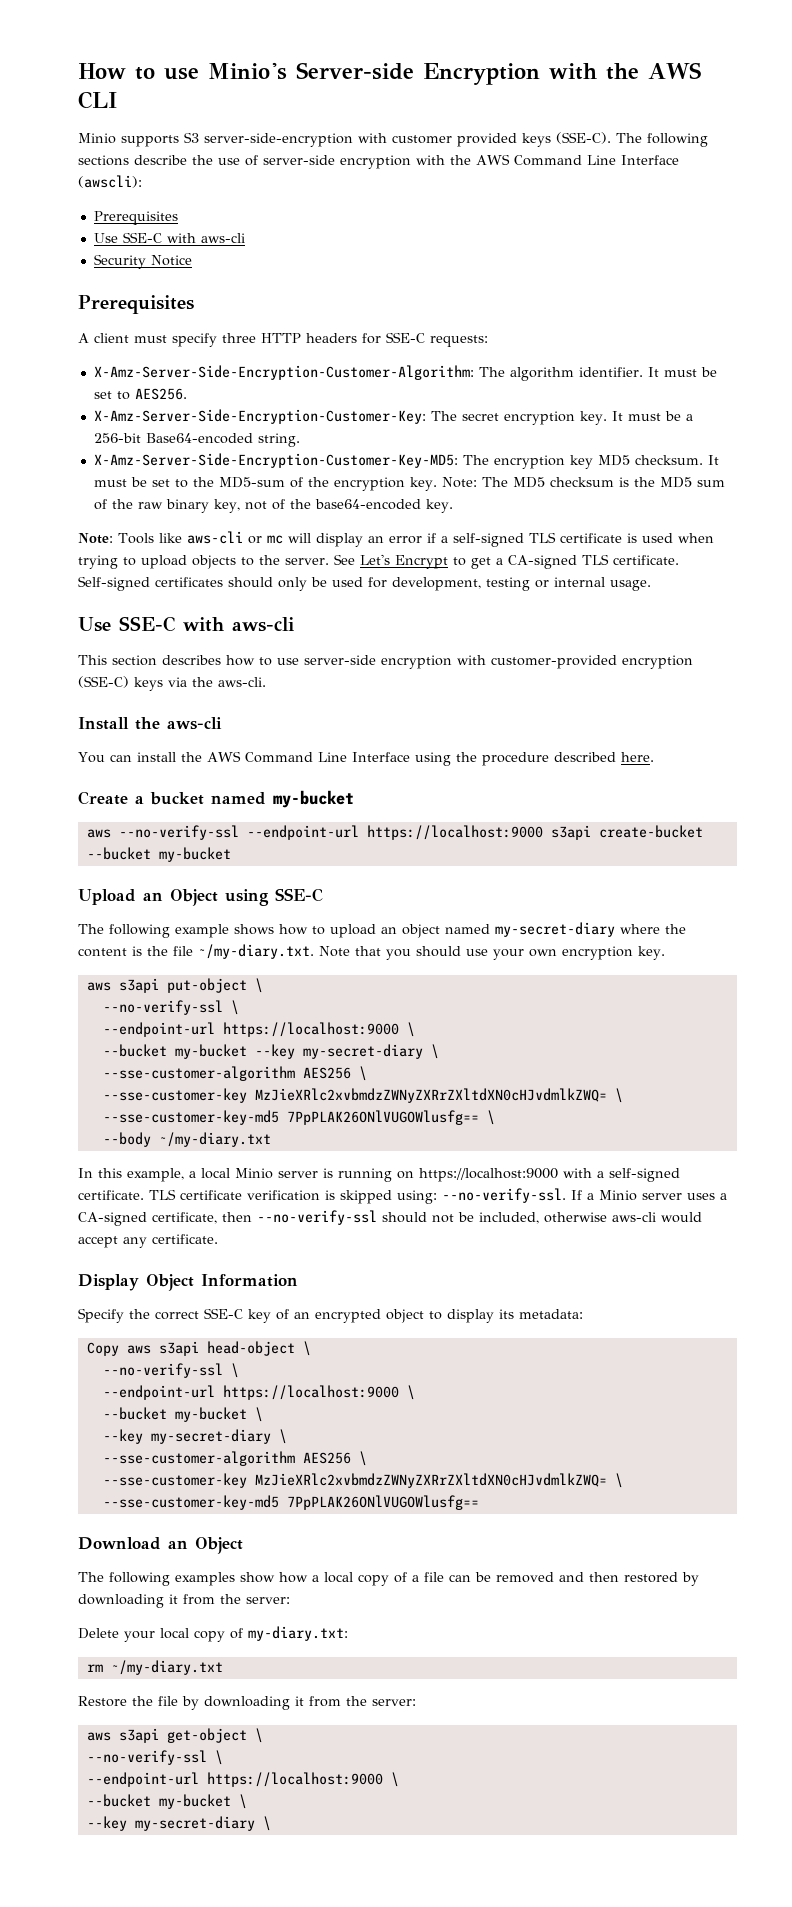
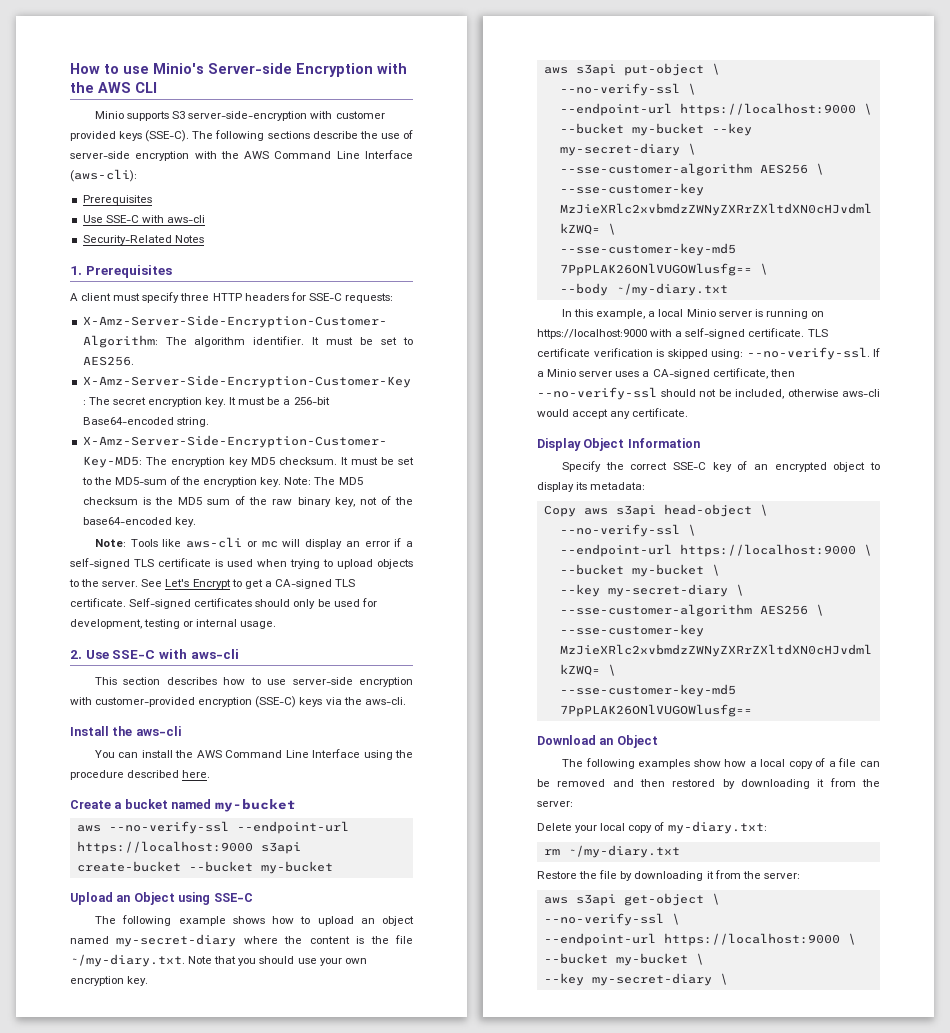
- The following sections describe the use of server-side encryption with the AWS Command Line Interface (awscli):
+ The following sections describe the use of server-side encryption with the AWS Command Line Interface (aws-cli):
- Security Notice
- Prerequisites
+ Security-Related Notes
+ 1. Prerequisites
  Self-signed certificates should only be used for development, testing or internal usage.
- Use SSE-C with aws-cli
+ 2. Use SSE-C with aws-cli

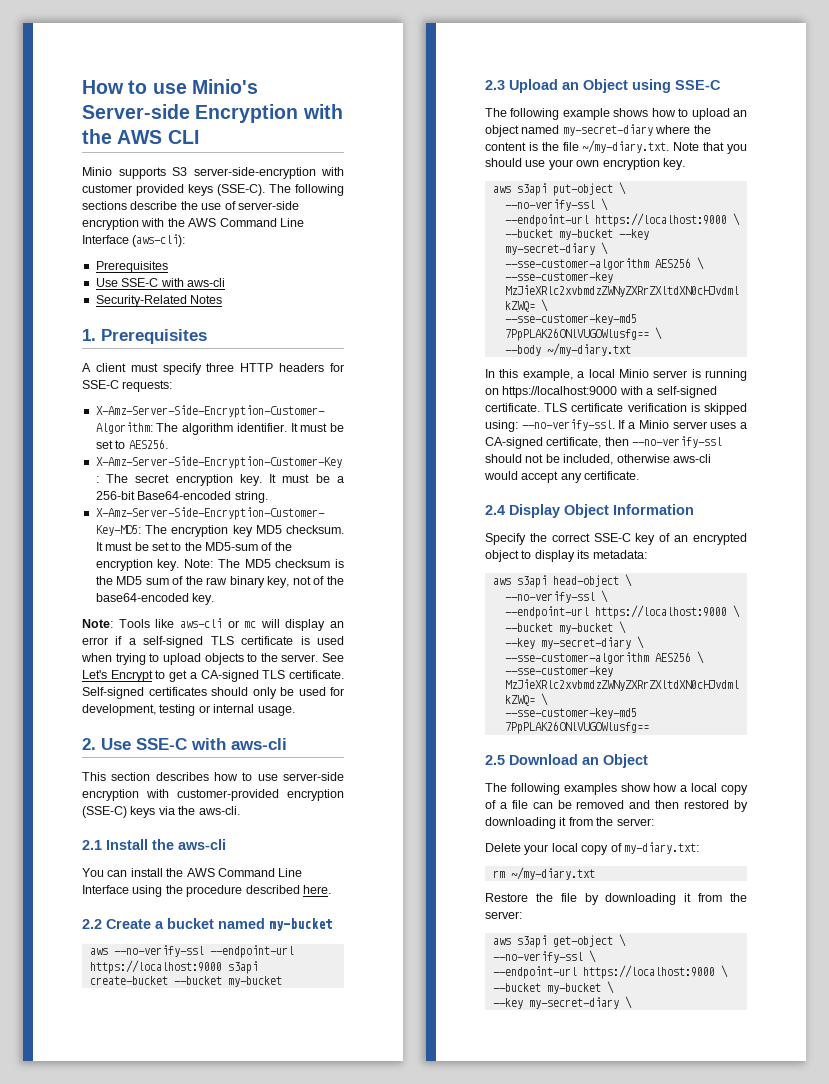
- Install the aws-cli
+ 2.1 Install the aws-cli
- Create a bucket named my-bucket
+ 2.2 Create a bucket named my-bucket
- Upload an Object using SSE-C
+ 2.3 Upload an Object using SSE-C
- Display Object Information
+ 2.4 Display Object Information
- Copy aws s3api head-object \
+ aws s3api head-object \
- Download an Object
+ 2.5 Download an Object

